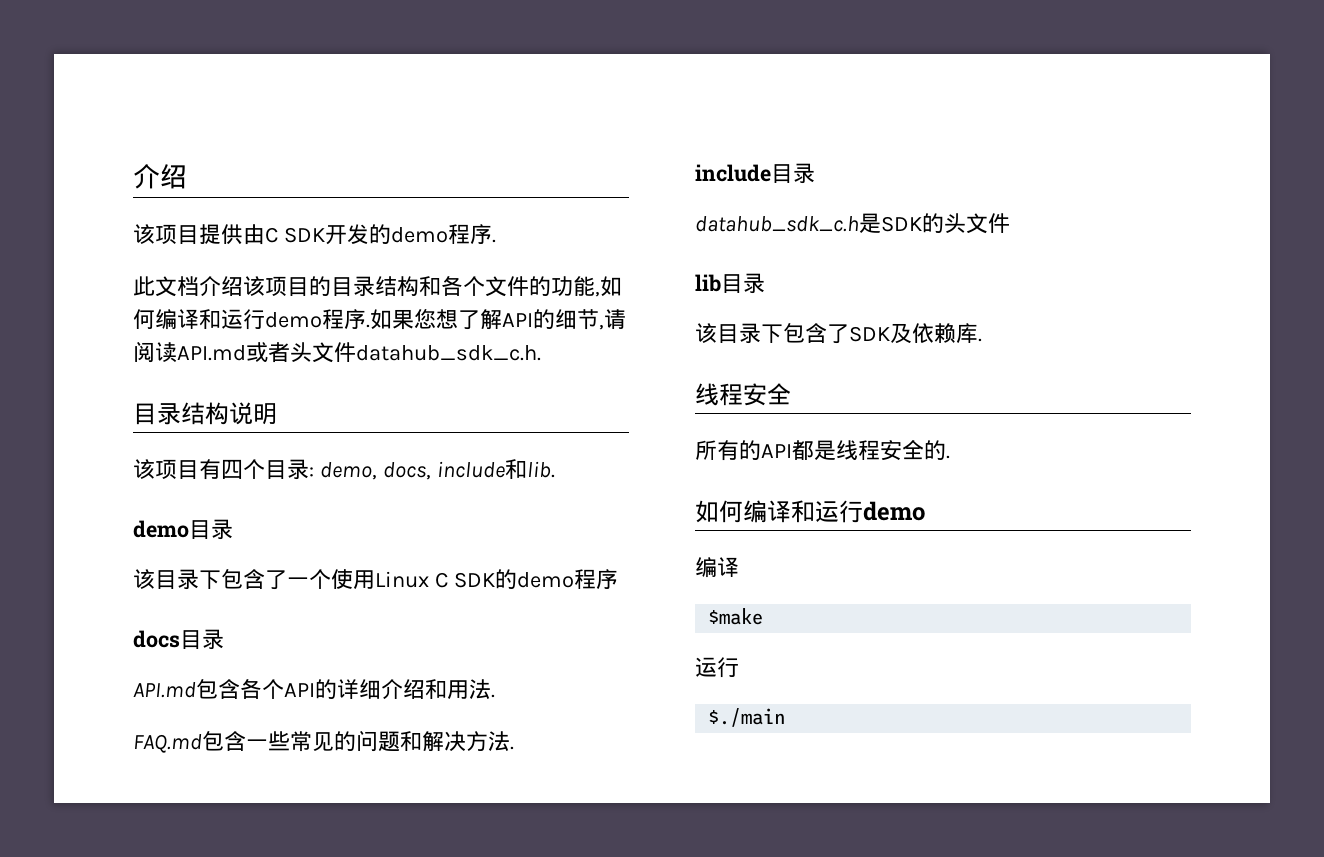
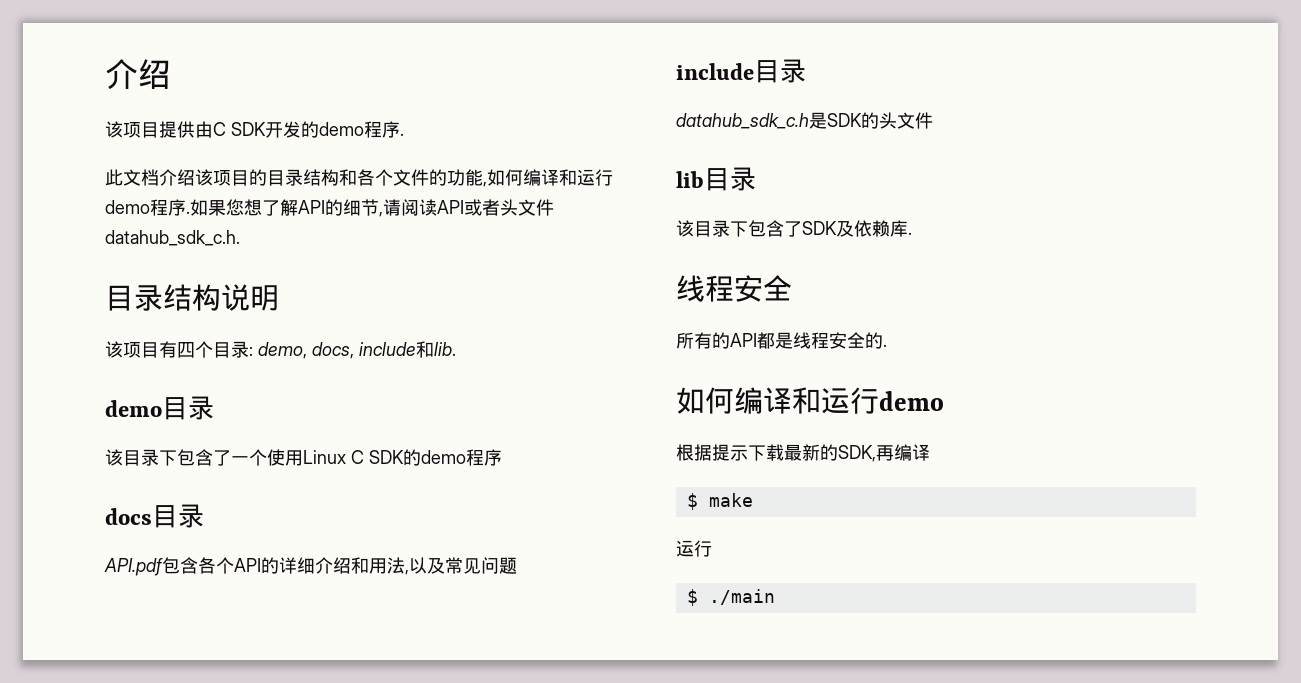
- 如果您想了解API的细节,请阅读API.md或者头文件datahub_sdk_c.h.
+ 如果您想了解API的细节,请阅读API或者头文件datahub_sdk_c.h.
- API.md包含各个API的详细介绍和用法.
- FAQ.md包含一些常见的问题和解决方法.
+ API.pdf包含各个API的详细介绍和用法,以及常见问题
  所有的API都是线程安全的.
  如何编译和运行demo
- 编译
+ 根据提示下载最新的SDK,再编译
- $make
+ $ make
- $./main
+ $ ./main

